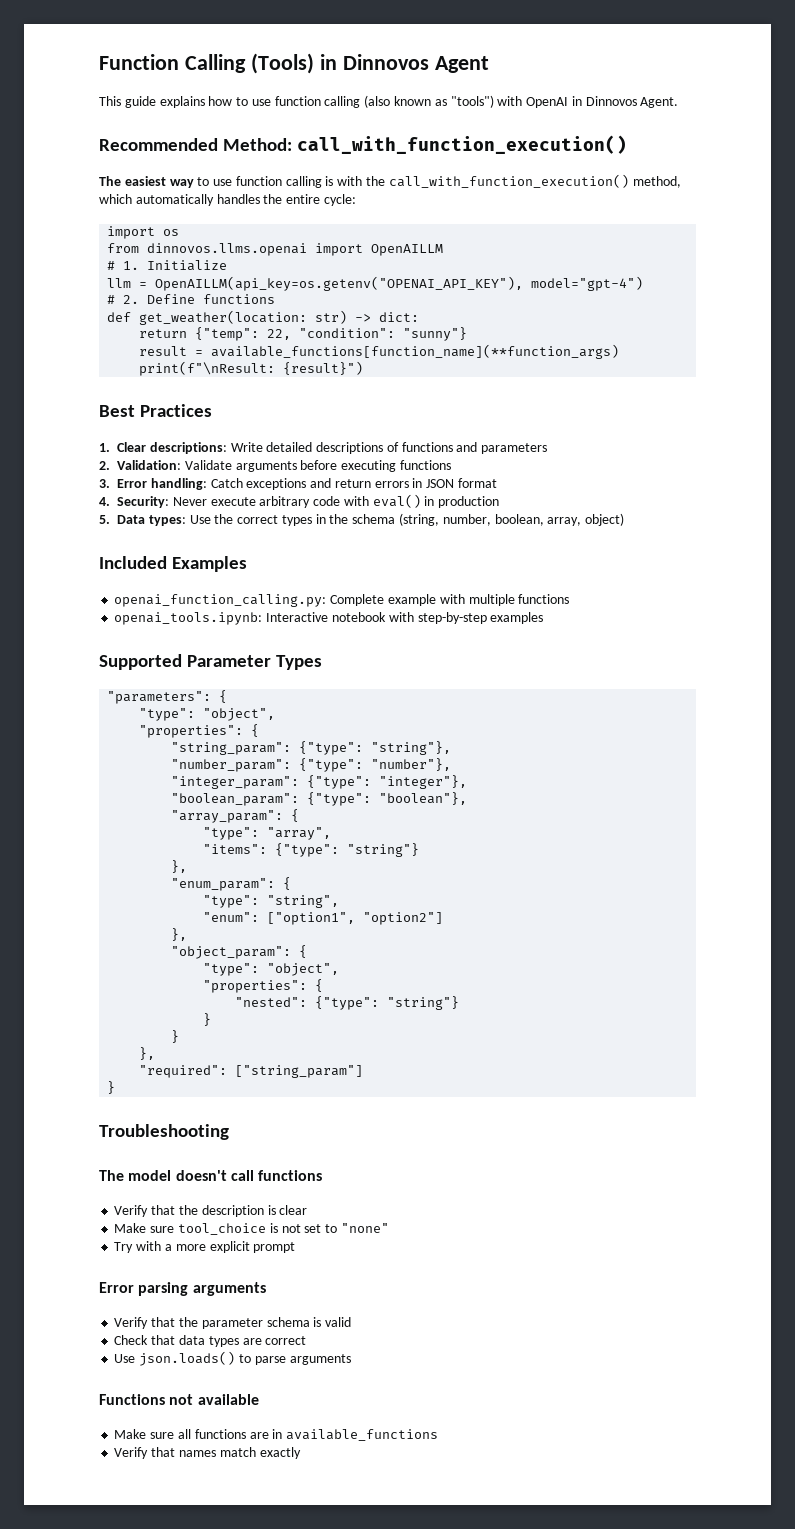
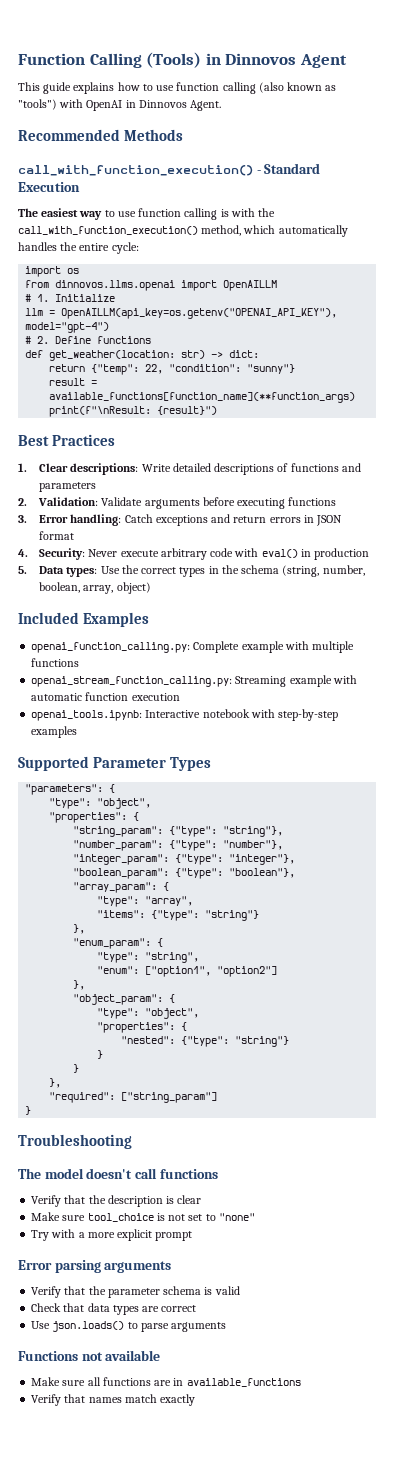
- Recommended Method: call_with_function_execution()
+ Recommended Methods
+ call_with_function_execution() - Standard Execution
+ openai_stream_function_calling.py: Streaming example with automatic function execution

